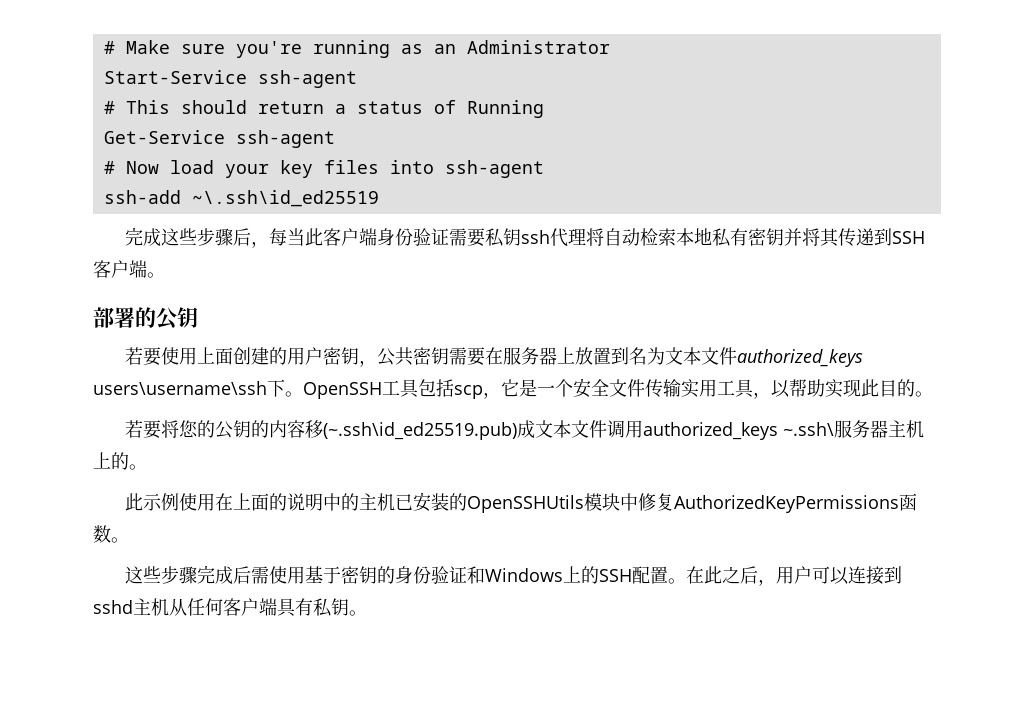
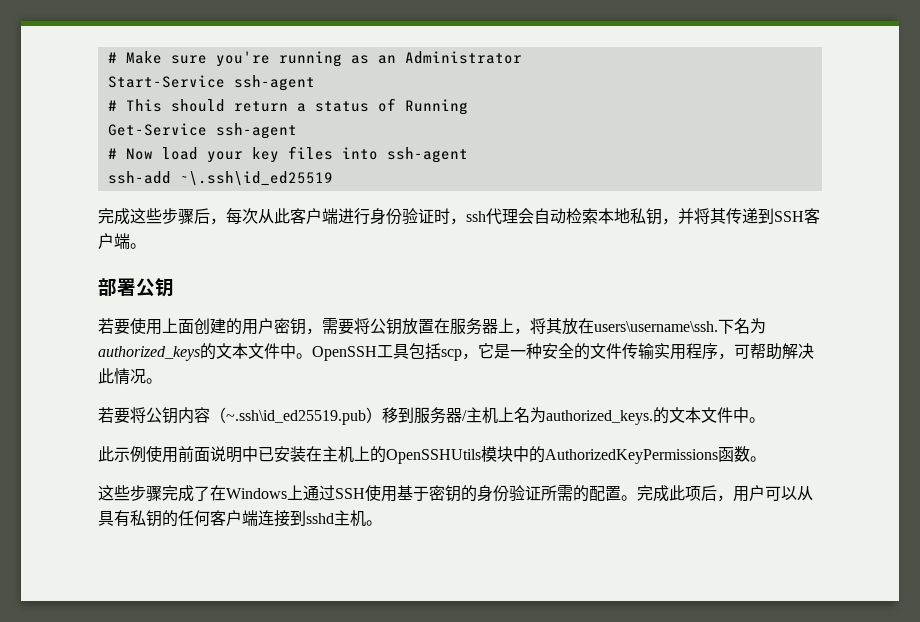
- 完成这些步骤后，每当此客户端身份验证需要私钥ssh代理将自动检索本地私有密钥并将其传递到SSH客户端。
+ 完成这些步骤后，每次从此客户端进行身份验证时，ssh代理会自动检索本地私钥，并将其传递到SSH客户端。
- 部署的公钥
+ 部署公钥
- 若要使用上面创建的用户密钥，公共密钥需要在服务器上放置到名为文本文件authorized_keys users\username\ssh下。
+ 若要使用上面创建的用户密钥，需要将公钥放置在服务器上，将其放在users\username\ssh.下名为authorized_keys的文本文件中。
- OpenSSH工具包括scp，它是一个安全文件传输实用工具，以帮助实现此目的。
- 若要将您的公钥的内容移(~.ssh\id_ed25519.pub)成文本文件调用authorized_keys ~.ssh\服务器主机上的。
- 此示例使用在上面的说明中的主机已安装的OpenSSHUtils模块中修复AuthorizedKeyPermissions函数。
+ OpenSSH工具包括scp，它是一种安全的文件传输实用程序，可帮助解决此情况。
+ 若要将公钥内容（~.ssh\id_ed25519.pub）移到服务器/主机上名为authorized_keys.的文本文件中。
+ 此示例使用前面说明中已安装在主机上的OpenSSHUtils模块中的AuthorizedKeyPermissions函数。
- 这些步骤完成后需使用基于密钥的身份验证和Windows上的SSH配置。在此之后，用户可以连接到sshd主机从任何客户端具有私钥。
+ 这些步骤完成了在Windows上通过SSH使用基于密钥的身份验证所需的配置。完成此项后，用户可以从具有私钥的任何客户端连接到sshd主机。

